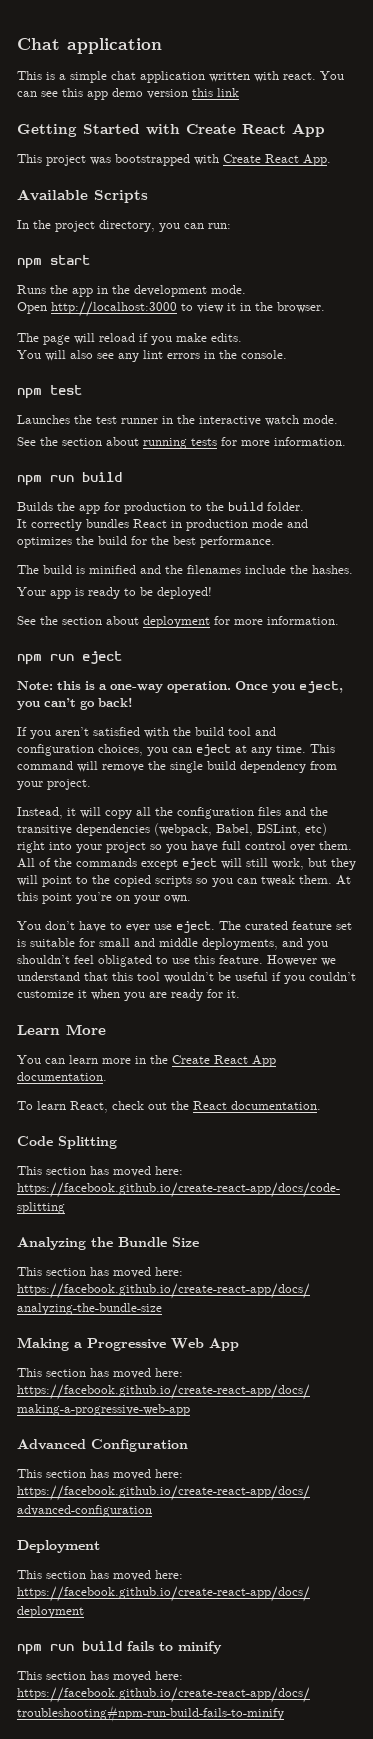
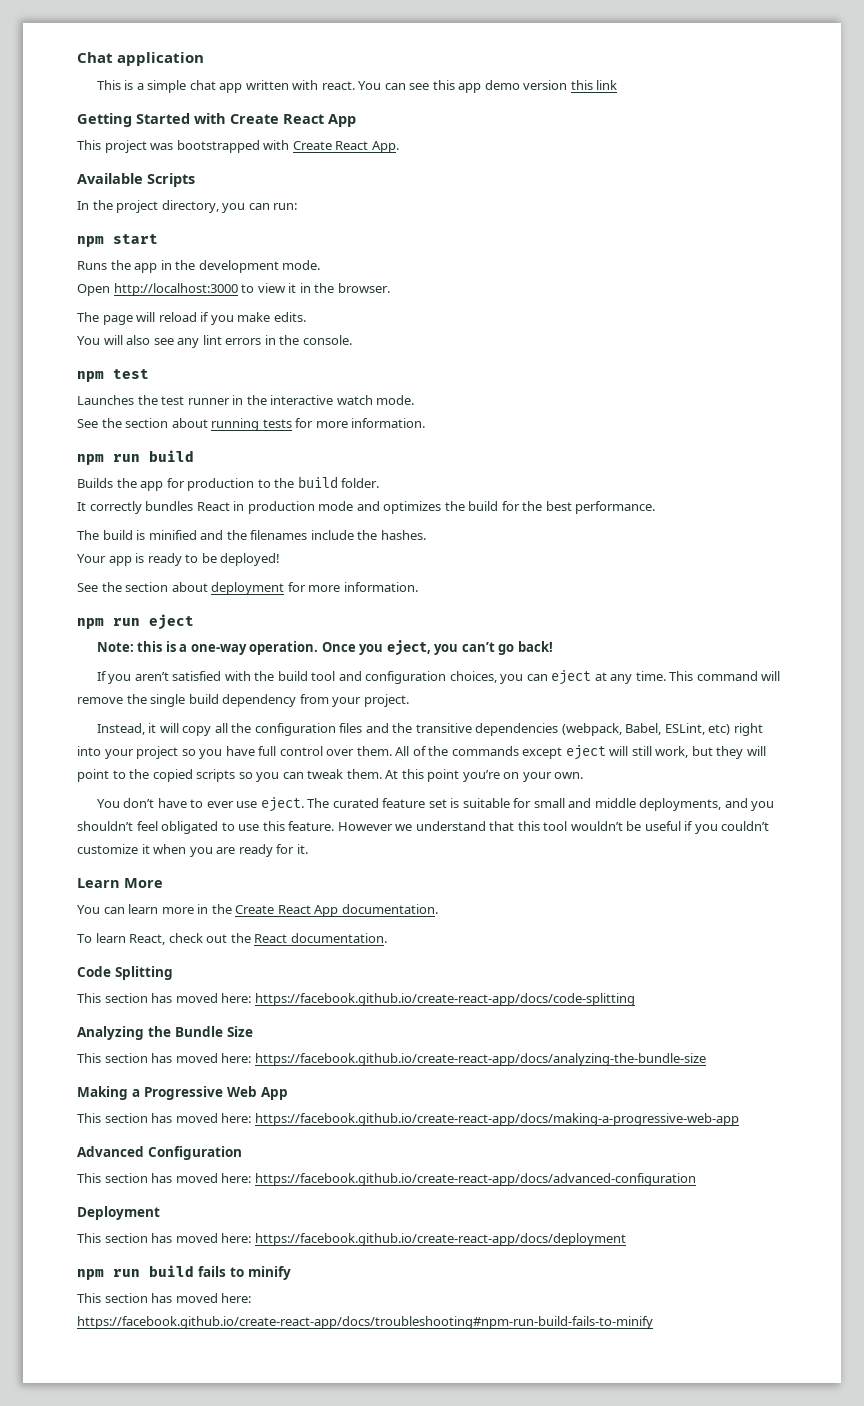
- This is a simple chat application written with react.
+ This is a simple chat app written with react.

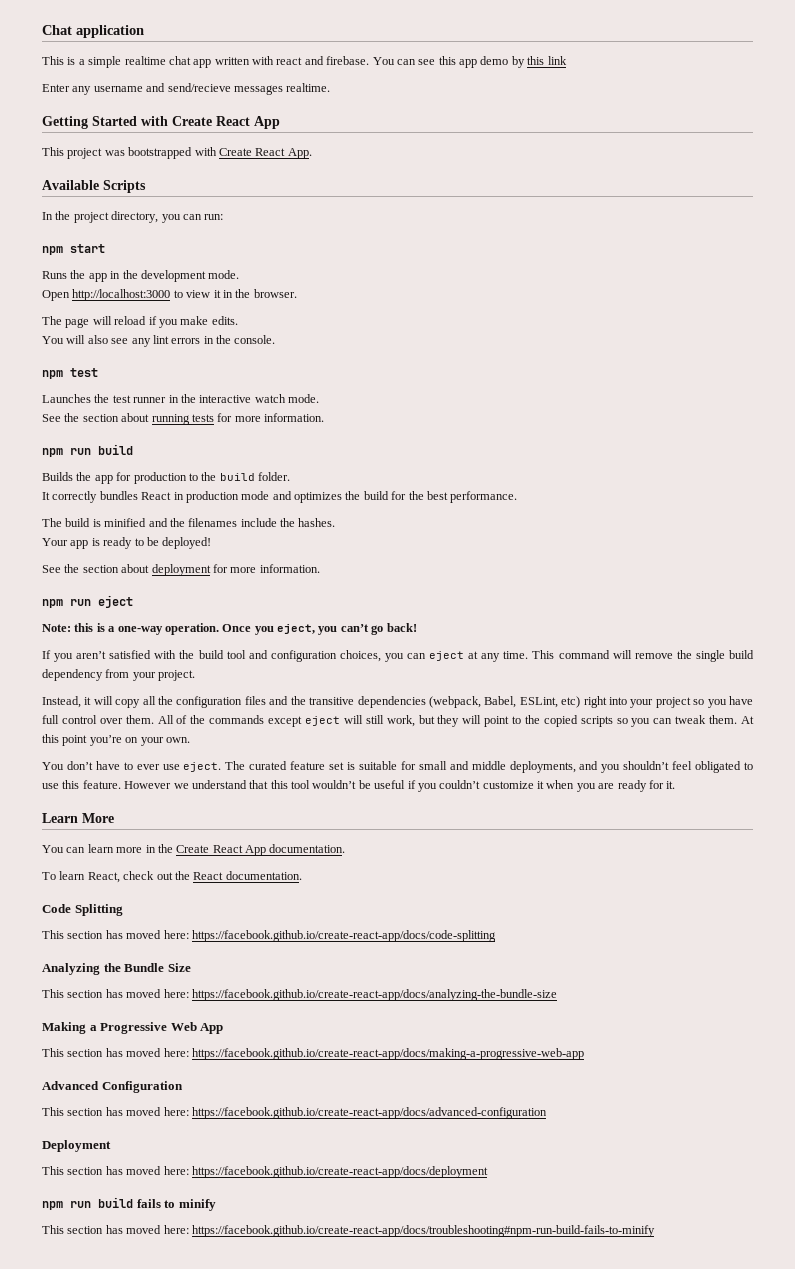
- This is a simple chat app written with react.
+ This is a simple realtime chat app written with react and firebase.
- You can see this app demo version this link
+ You can see this app demo by this link
+ Enter any username and send/recieve messages realtime.

